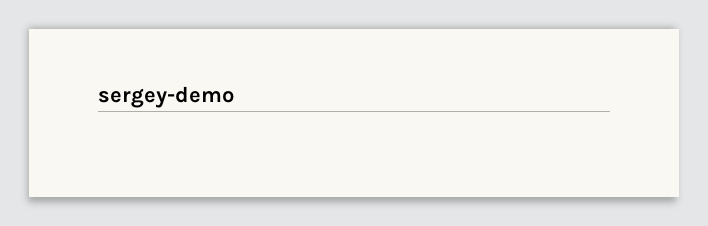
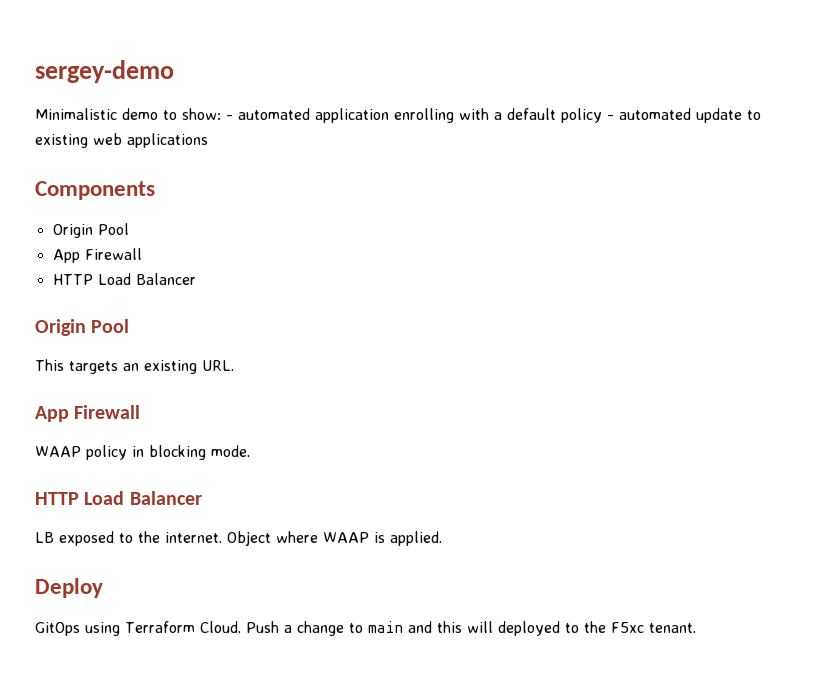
+ Minimalistic demo to show: - automated application enrolling with a default policy - automated update to existing web applications
+ Components
+ Origin Pool
+ App Firewall
+ HTTP Load Balancer
+ Origin Pool
+ This targets an existing URL.
+ App Firewall
+ WAAP policy in blocking mode.
+ HTTP Load Balancer
+ LB exposed to the internet. Object where WAAP is applied.
+ Deploy
+ GitOps using Terraform Cloud. Push a change to main and this will deployed to the F5xc tenant.

